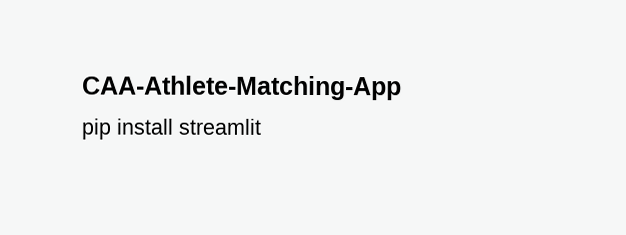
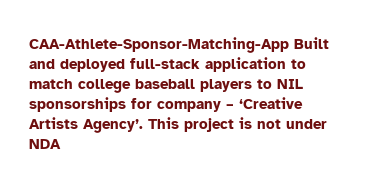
- CAA-Athlete-Matching-App
- pip install streamlit
+ CAA-Athlete-Sponsor-Matching-App Built and deployed full-stack application to match college baseball players to NIL sponsorships for company – ‘Creative Artists Agency’. This project is not under NDA

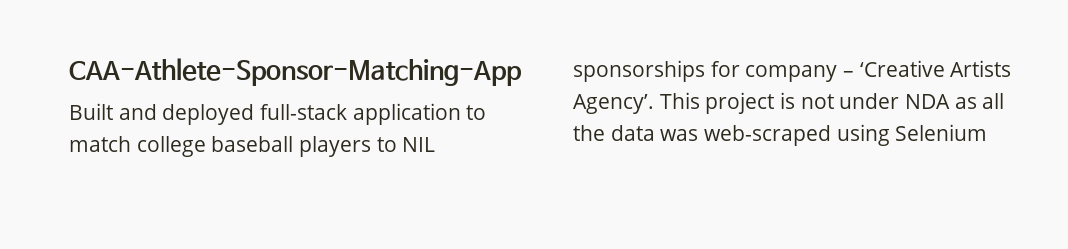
- CAA-Athlete-Sponsor-Matching-App Built and deployed full-stack application to match college baseball players to NIL sponsorships for company – ‘Creative Artists Agency’.
+ CAA-Athlete-Sponsor-Matching-App
+ Built and deployed full-stack application to match college baseball players to NIL sponsorships for company – ‘Creative Artists Agency’.
- This project is not under NDA
+ This project is not under NDA as all the data was web-scraped using Selenium

